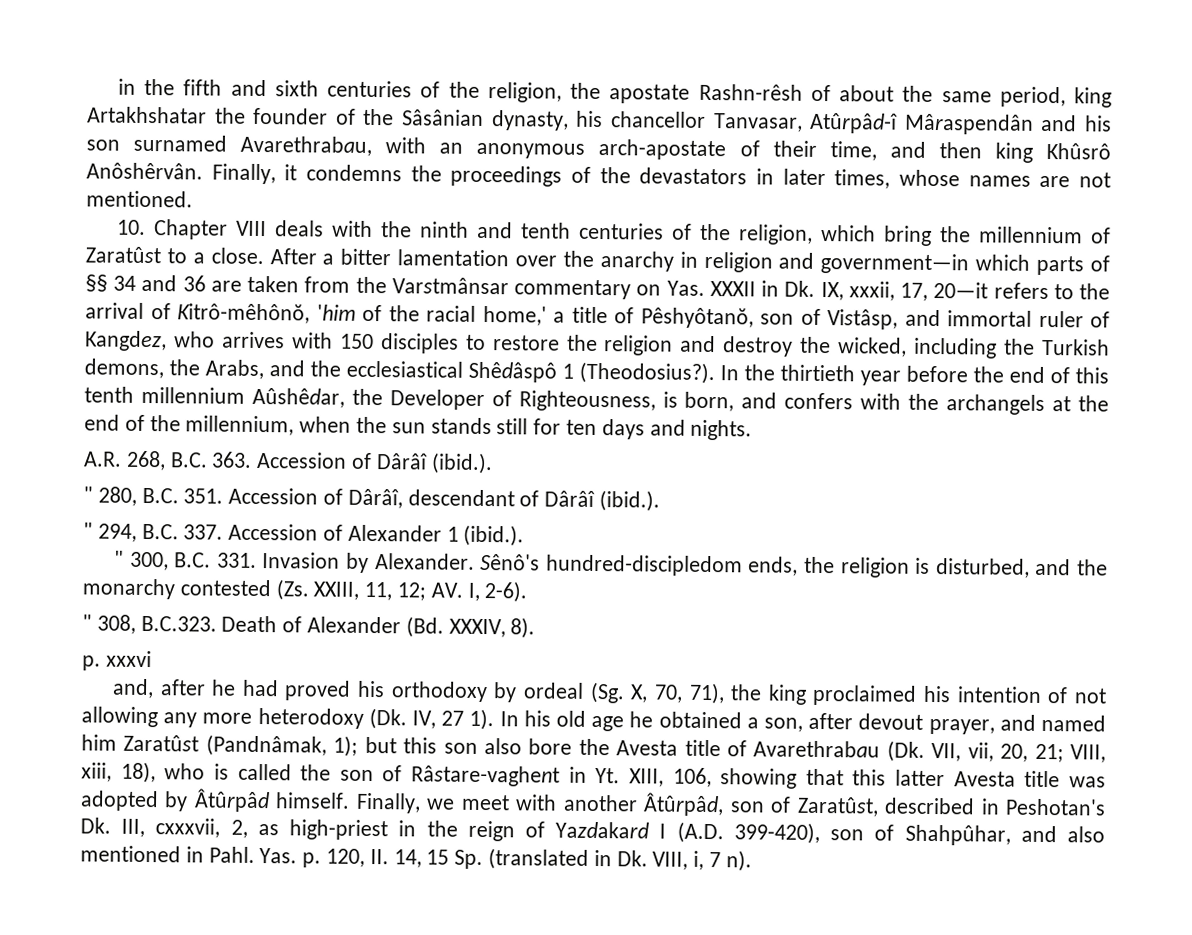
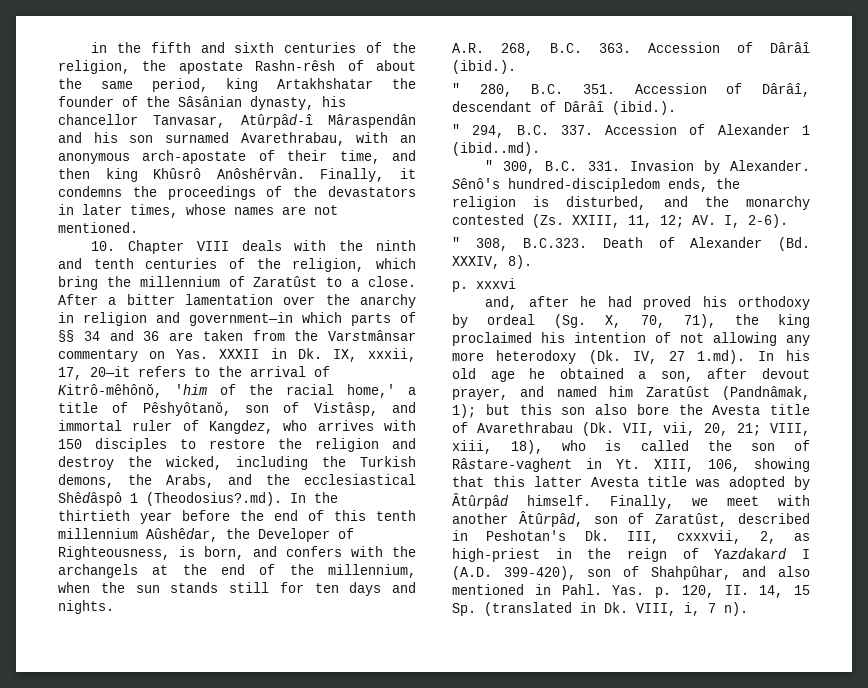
- After a bitter lamentation over the anarchy in religion and government—in which parts of §§ 34 and 36 are taken from the Varstmânsar commentary on Yas. XXXII in Dk. IX, xxxii, 17, 20—it refers to the arrival of Kitrô-mêhônŏ, 'him of the racial home,' a title of Pêshyôtanŏ, son of Vistâsp, and immortal ruler of Kangdez, who arrives with 150 disciples to restore the religion and destroy the wicked, including the Turkish demons, the Arabs, and the ecclesiastical Shêdâspô 1 (Theodosius?). In the thirtieth year before the end of this tenth millennium Aûshêdar, the Developer of Righteousness, is born, and confers with the archangels at the end of the millennium, when the sun stands still for ten days and nights.
+ After a bitter lamentation over the anarchy in religion and government—in which parts of §§ 34 and 36 are taken from the Varstmânsar commentary on Yas. XXXII in Dk. IX, xxxii, 17, 20—it refers to the arrival of Kitrô-mêhônŏ, 'him of the racial home,' a title of Pêshyôtanŏ, son of Vistâsp, and immortal ruler of Kangdez, who arrives with 150 disciples to restore the religion and destroy the wicked, including the Turkish demons, the Arabs, and the ecclesiastical Shêdâspô 1 (Theodosius?.md). In the thirtieth year before the end of this tenth millennium Aûshêdar, the Developer of Righteousness, is born, and confers with the archangels at the end of the millennium, when the sun stands still for ten days and nights.
- " 294, B.C. 337. Accession of Alexander 1 (ibid.).
+ " 294, B.C. 337. Accession of Alexander 1 (ibid..md).
- and, after he had proved his orthodoxy by ordeal (Sg. X, 70, 71), the king proclaimed his intention of not allowing any more heterodoxy (Dk. IV, 27 1). In his old age he obtained a son, after devout prayer, and named him Zaratûst (Pandnâmak, 1);
+ and, after he had proved his orthodoxy by ordeal (Sg. X, 70, 71), the king proclaimed his intention of not allowing any more heterodoxy (Dk. IV, 27 1.md). In his old age he obtained a son, after devout prayer, and named him Zaratûst (Pandnâmak, 1);

